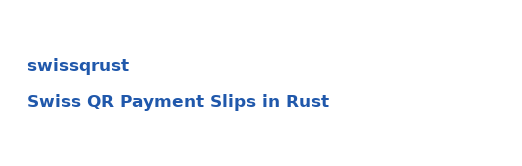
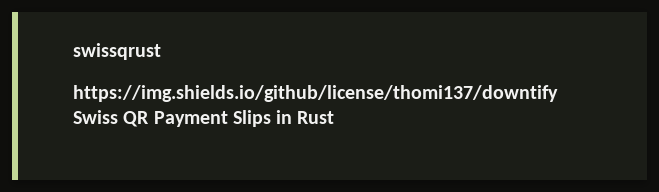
- Swiss QR Payment Slips in Rust
+ https://img.shields.io/github/license/thomi137/downtify Swiss QR Payment Slips in Rust

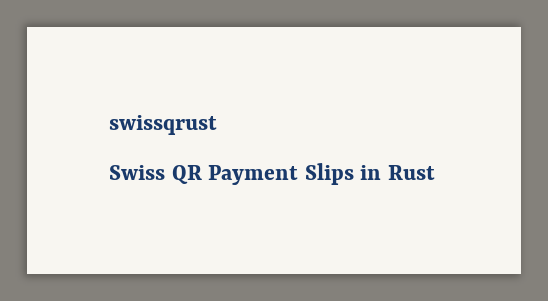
- https://img.shields.io/github/license/thomi137/downtify Swiss QR Payment Slips in Rust
+ Swiss QR Payment Slips in Rust

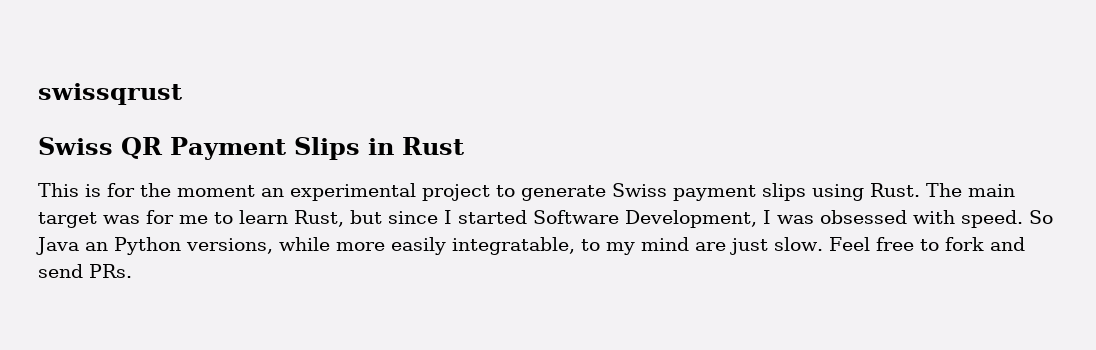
+ This is for the moment an experimental project to generate Swiss payment slips using Rust. The main target was for me to learn Rust, but since I started Software Development, I was obsessed with speed. So Java an Python versions, while more easily integratable, to my mind are just slow. Feel free to fork and send PRs.

